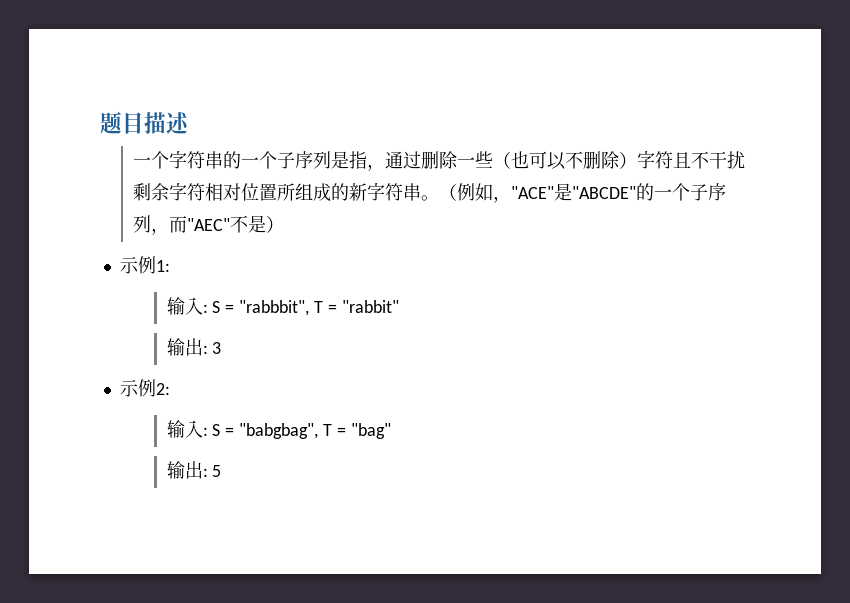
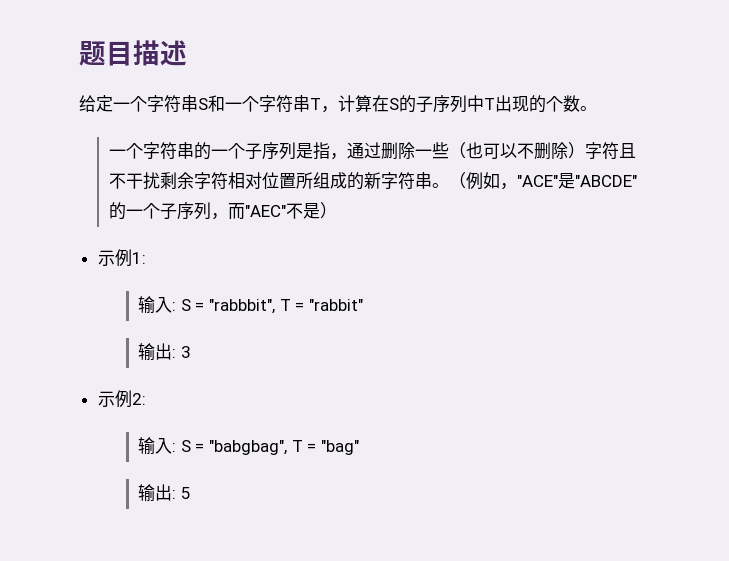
+ 给定一个字符串S和一个字符串T，计算在S的子序列中T出现的个数。

